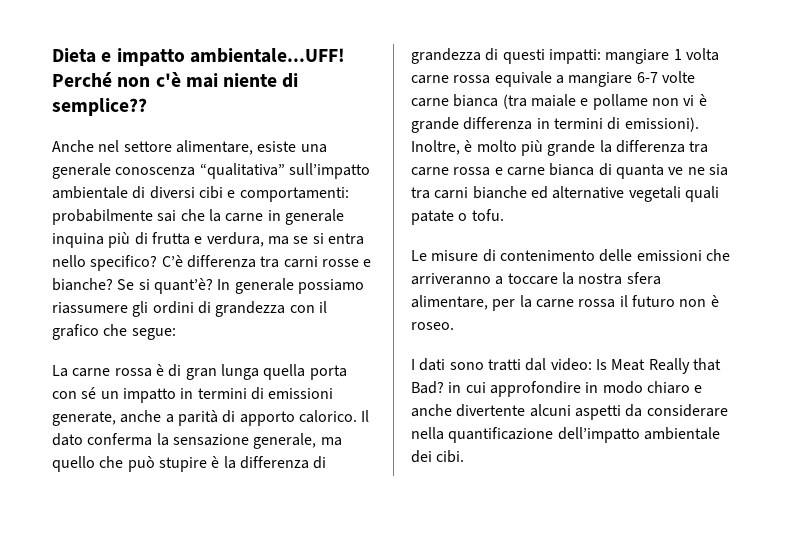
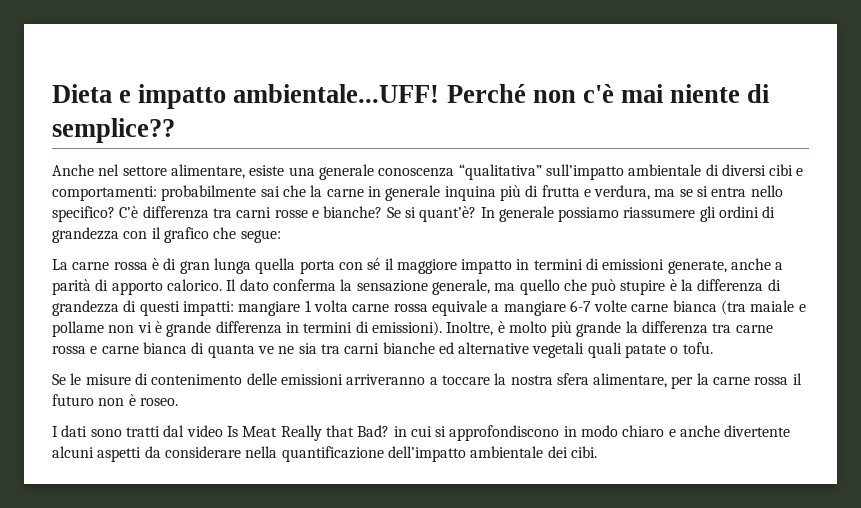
- La carne rossa è di gran lunga quella porta con sé un impatto in termini di emissioni generate, anche a parità di apporto calorico.
+ La carne rossa è di gran lunga quella porta con sé il maggiore impatto in termini di emissioni generate, anche a parità di apporto calorico.
- Le misure di contenimento delle emissioni che arriveranno a toccare la nostra sfera alimentare, per la carne rossa il futuro non è roseo.
+ Se le misure di contenimento delle emissioni arriveranno a toccare la nostra sfera alimentare, per la carne rossa il futuro non è roseo.
- I dati sono tratti dal video: Is Meat Really that Bad? in cui approfondire in modo chiaro e anche divertente alcuni aspetti da considerare nella quantificazione dell’impatto ambientale dei cibi.
+ I dati sono tratti dal video Is Meat Really that Bad? in cui si approfondiscono in modo chiaro e anche divertente alcuni aspetti da considerare nella quantificazione dell’impatto ambientale dei cibi.

